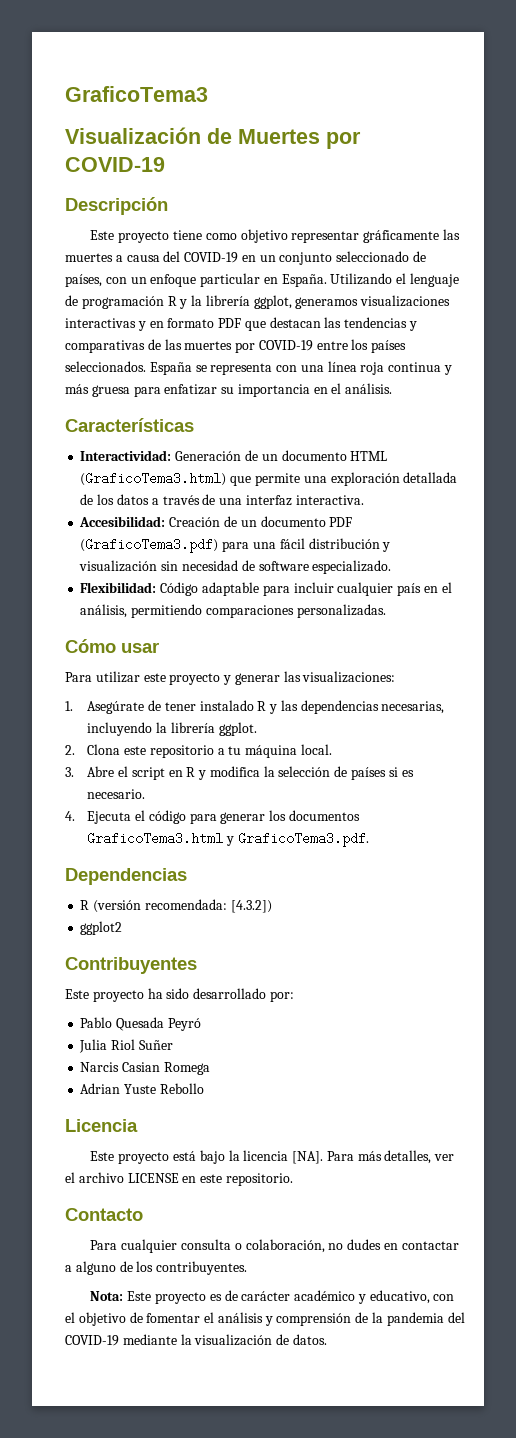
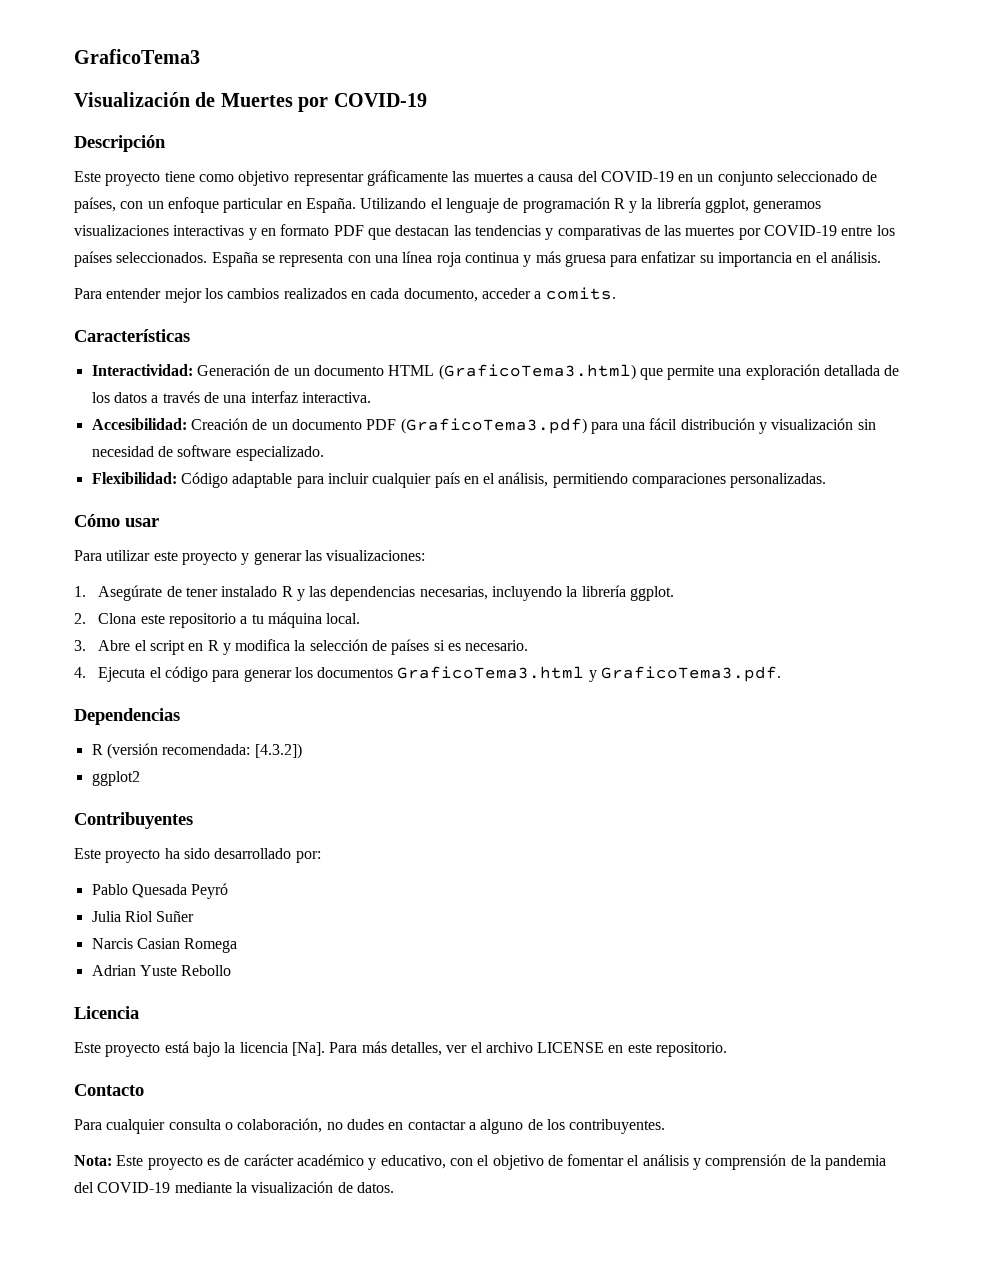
+ Para entender mejor los cambios realizados en cada documento, acceder a comits.
- Este proyecto está bajo la licencia [NA]. Para más detalles, ver el archivo LICENSE en este repositorio.
+ Este proyecto está bajo la licencia [Na]. Para más detalles, ver el archivo LICENSE en este repositorio.

